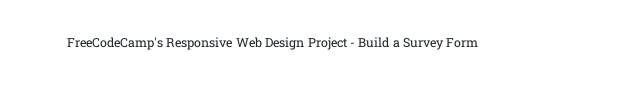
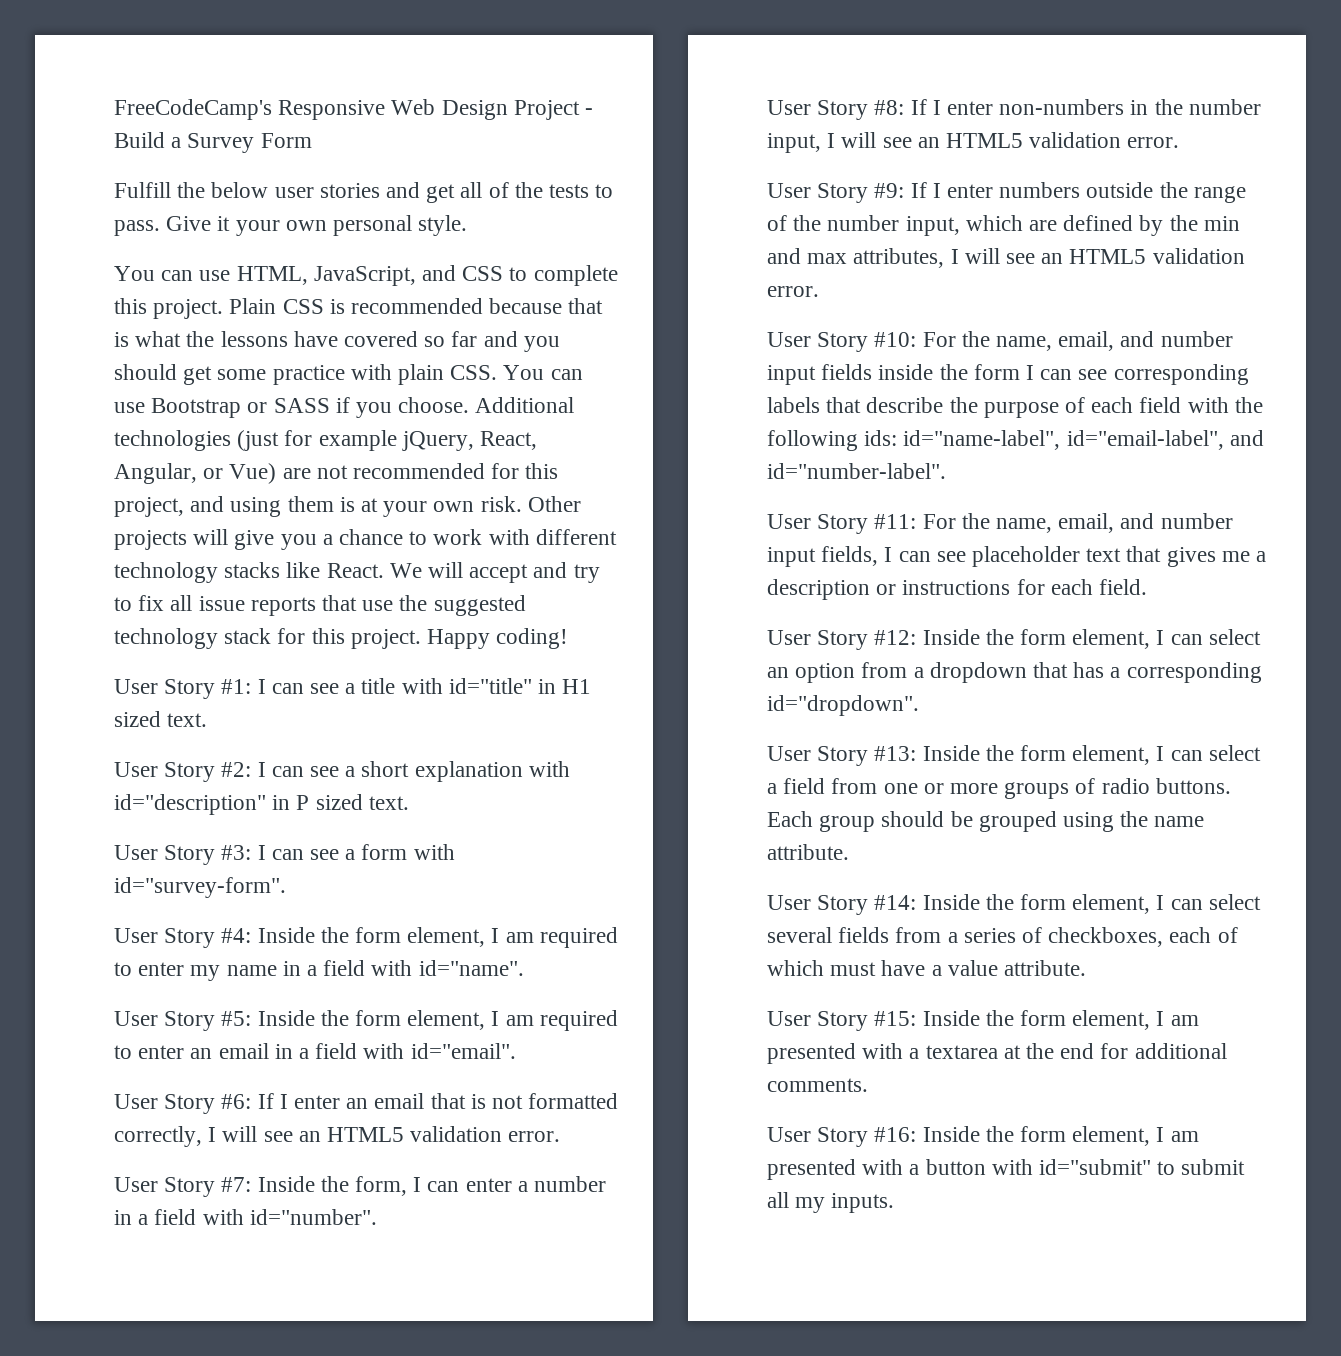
+ Fulfill the below user stories and get all of the tests to pass. Give it your own personal style.
+ You can use HTML, JavaScript, and CSS to complete this project. Plain CSS is recommended because that is what the lessons have covered so far and you should get some practice with plain CSS. You can use Bootstrap or SASS if you choose. Additional technologies (just for example jQuery, React, Angular, or Vue) are not recommended for this project, and using them is at your own risk. Other projects will give you a chance to work with different technology stacks like React. We will accept and try to fix all issue reports that use the suggested technology stack for this project. Happy coding!
+ User Story #1: I can see a title with id="title" in H1 sized text.
+ User Story #2: I can see a short explanation with id="description" in P sized text.
+ User Story #3: I can see a form with id="survey-form".
+ User Story #4: Inside the form element, I am required to enter my name in a field with id="name".
+ User Story #5: Inside the form element, I am required to enter an email in a field with id="email".
+ User Story #6: If I enter an email that is not formatted correctly, I will see an HTML5 validation error.
+ User Story #7: Inside the form, I can enter a number in a field with id="number".
+ User Story #8: If I enter non-numbers in the number input, I will see an HTML5 validation error.
+ User Story #9: If I enter numbers outside the range of the number input, which are defined by the min and max attributes, I will see an HTML5 validation error.
+ User Story #10: For the name, email, and number input fields inside the form I can see corresponding labels that describe the purpose of each field with the following ids: id="name-label", id="email-label", and id="number-label".
+ User Story #11: For the name, email, and number input fields, I can see placeholder text that gives me a description or instructions for each field.
+ User Story #12: Inside the form element, I can select an option from a dropdown that has a corresponding id="dropdown".
+ User Story #13: Inside the form element, I can select a field from one or more groups of radio buttons. Each group should be grouped using the name attribute.
+ User Story #14: Inside the form element, I can select several fields from a series of checkboxes, each of which must have a value attribute.
+ User Story #15: Inside the form element, I am presented with a textarea at the end for additional comments.
+ User Story #16: Inside the form element, I am presented with a button with id="submit" to submit all my inputs.

